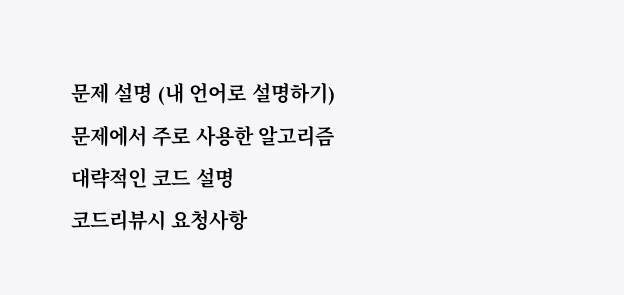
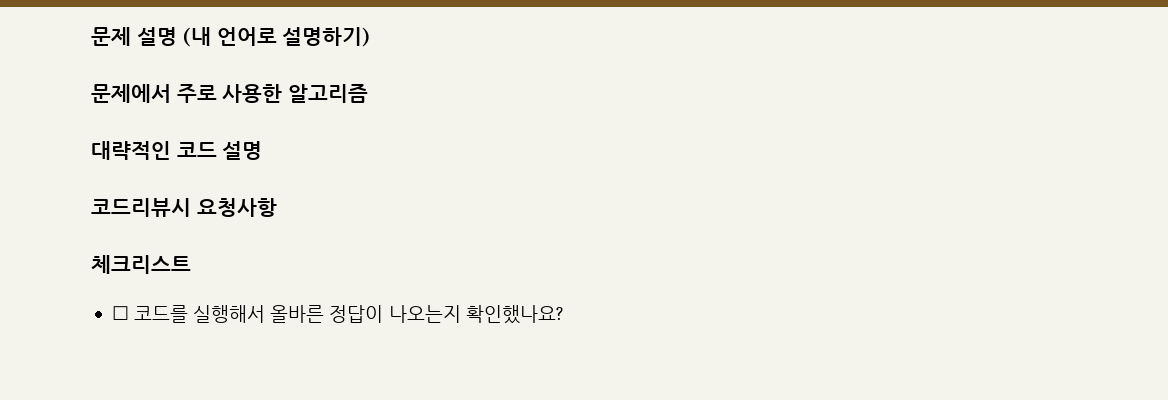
+ 체크리스트
+ ☐ 코드를 실행해서 올바른 정답이 나오는지 확인했나요?

